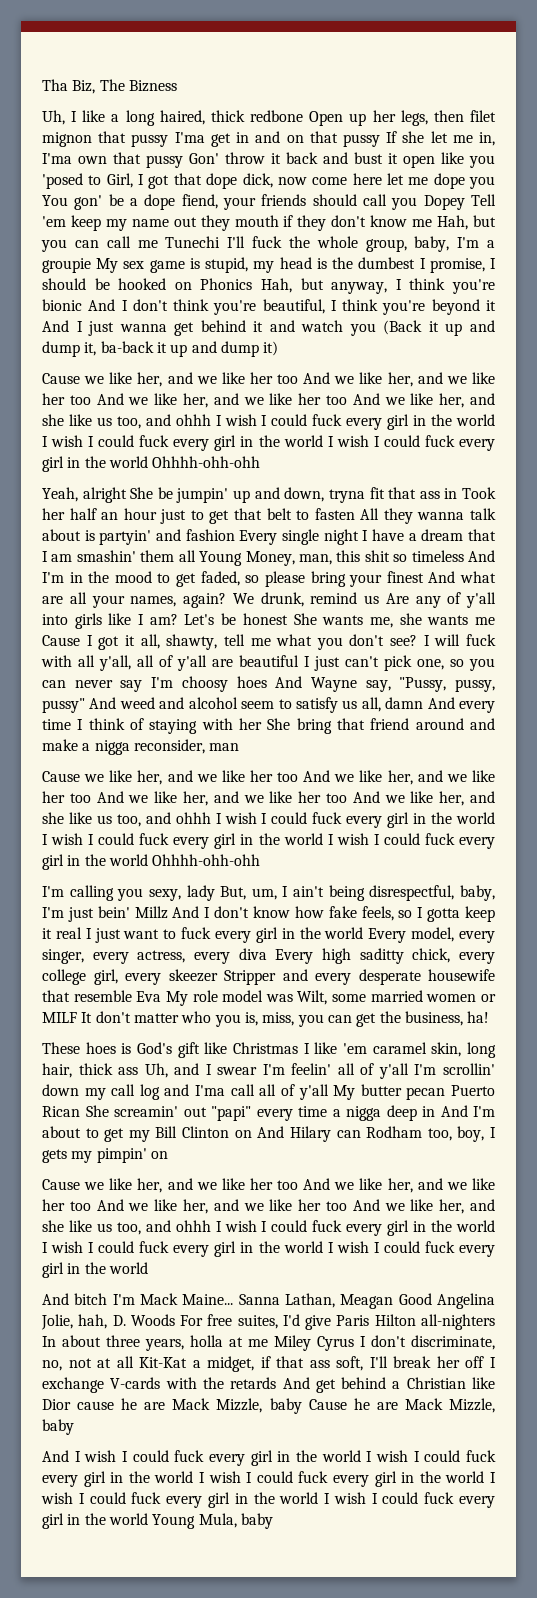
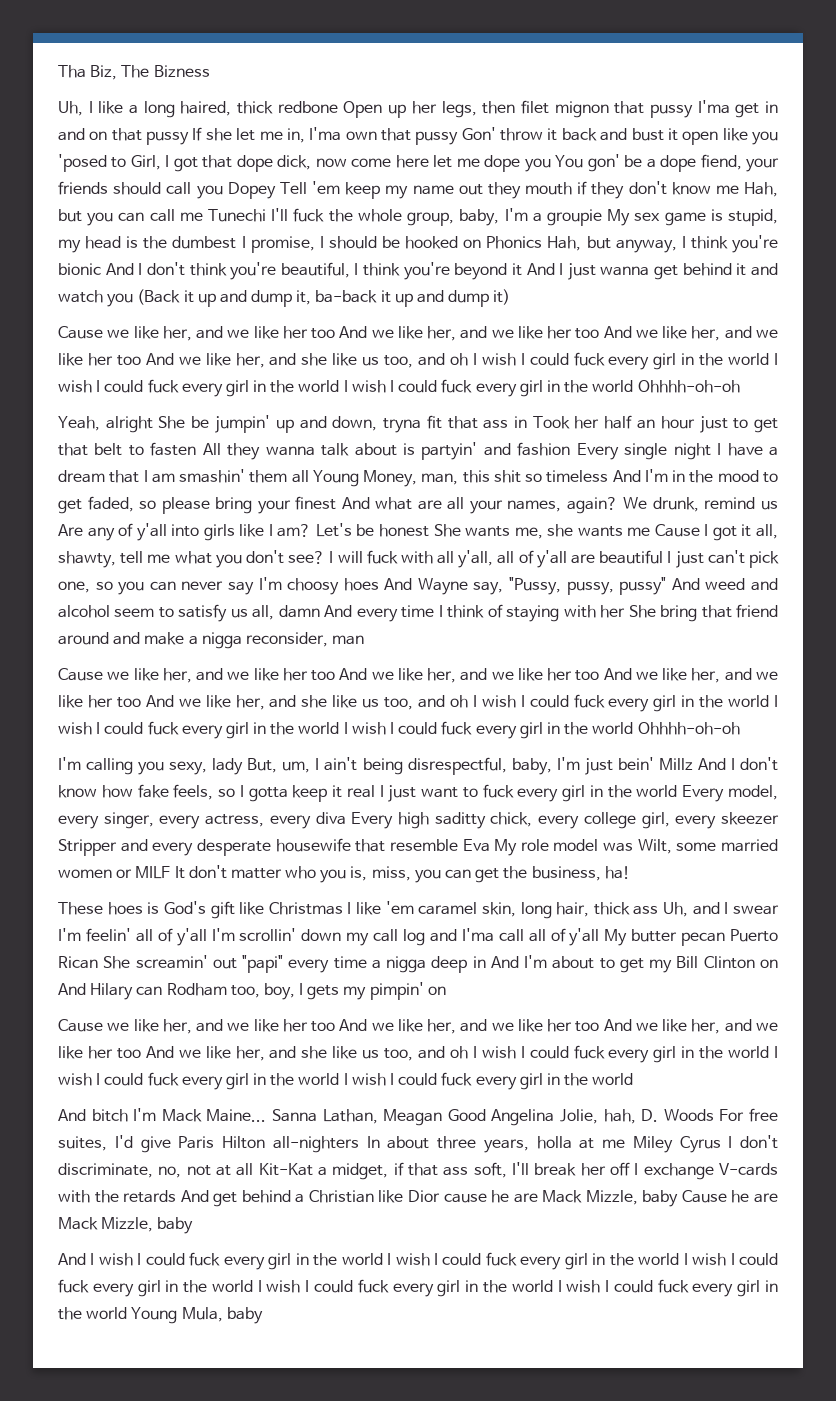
  Uh, I like a long haired, thick redbone Open up her legs, then filet mignon that pussy I'ma get in and on that pussy If she let me in, I'ma own that pussy Gon' throw it back and bust it open like you 'posed to Girl, I got that dope dick, now come here let me dope you You gon' be a dope fiend, your friends should call you Dopey Tell 'em keep my name out they mouth if they don't know me Hah, but you can call me Tunechi I'll fuck the whole group, baby, I'm a groupie My sex game is stupid, my head is the dumbest I promise, I should be hooked on Phonics Hah, but anyway, I think you're bionic And I don't think you're beautiful, I think you're beyond it And I just wanna get behind it and watch you (Back it up and dump it, ba-back it up and dump it)
- Cause we like her, and we like her too And we like her, and we like her too And we like her, and we like her too And we like her, and she like us too, and ohhh I wish I could fuck every girl in the world I wish I could fuck every girl in the world I wish I could fuck every girl in the world Ohhhh-ohh-ohh
+ Cause we like her, and we like her too And we like her, and we like her too And we like her, and we like her too And we like her, and she like us too, and oh I wish I could fuck every girl in the world I wish I could fuck every girl in the world I wish I could fuck every girl in the world Ohhhh-oh-oh
  I will fuck with all y'all, all of y'all are beautiful I just can't pick one, so you can never say I'm choosy hoes And Wayne say, "Pussy, pussy, pussy" And weed and alcohol seem to satisfy us all, damn And every time I think of staying with her She bring that friend around and make a nigga reconsider, man
- Cause we like her, and we like her too And we like her, and we like her too And we like her, and we like her too And we like her, and she like us too, and ohhh I wish I could fuck every girl in the world I wish I could fuck every girl in the world I wish I could fuck every girl in the world Ohhhh-ohh-ohh
+ Cause we like her, and we like her too And we like her, and we like her too And we like her, and we like her too And we like her, and she like us too, and oh I wish I could fuck every girl in the world I wish I could fuck every girl in the world I wish I could fuck every girl in the world Ohhhh-oh-oh
  These hoes is God's gift like Christmas I like 'em caramel skin, long hair, thick ass Uh, and I swear I'm feelin' all of y'all I'm scrollin' down my call log and I'ma call all of y'all My butter pecan Puerto Rican She screamin' out "papi" every time a nigga deep in And I'm about to get my Bill Clinton on And Hilary can Rodham too, boy, I gets my pimpin' on
- Cause we like her, and we like her too And we like her, and we like her too And we like her, and we like her too And we like her, and she like us too, and ohhh I wish I could fuck every girl in the world I wish I could fuck every girl in the world I wish I could fuck every girl in the world
+ Cause we like her, and we like her too And we like her, and we like her too And we like her, and we like her too And we like her, and she like us too, and oh I wish I could fuck every girl in the world I wish I could fuck every girl in the world I wish I could fuck every girl in the world

